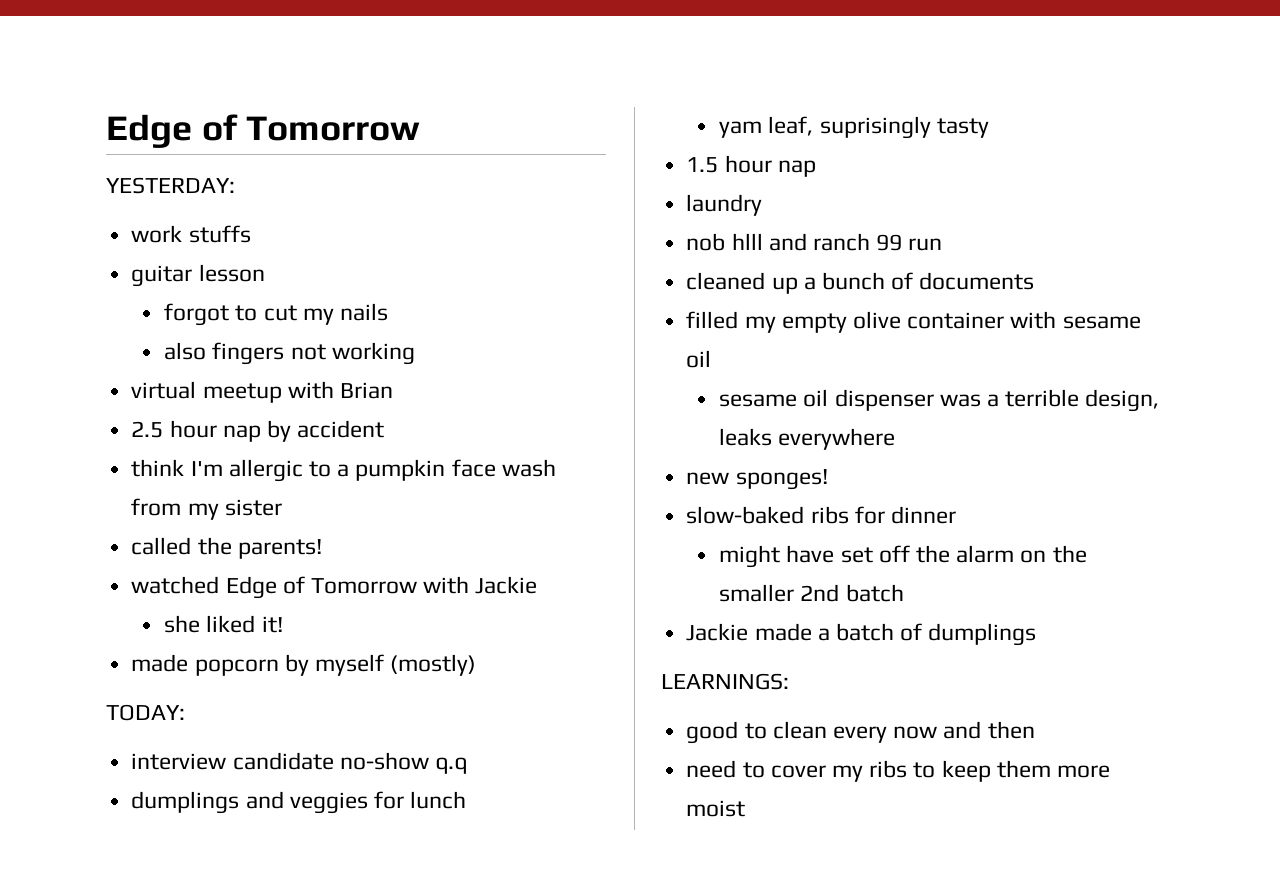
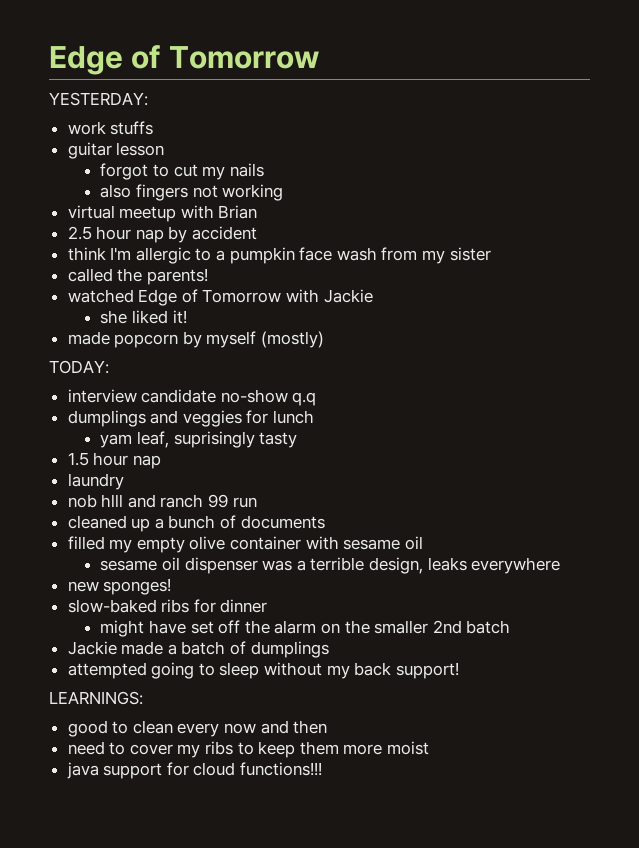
+ attempted going to sleep without my back support!
+ java support for cloud functions!!!

